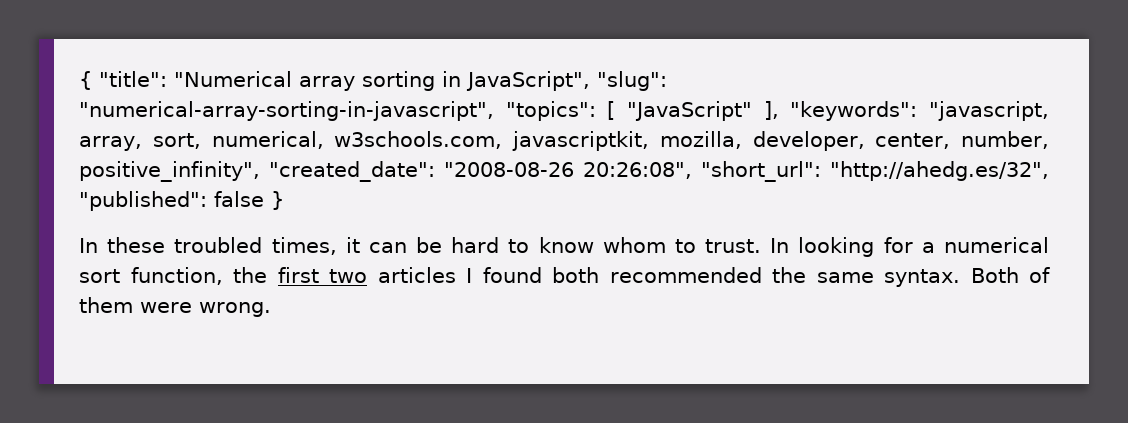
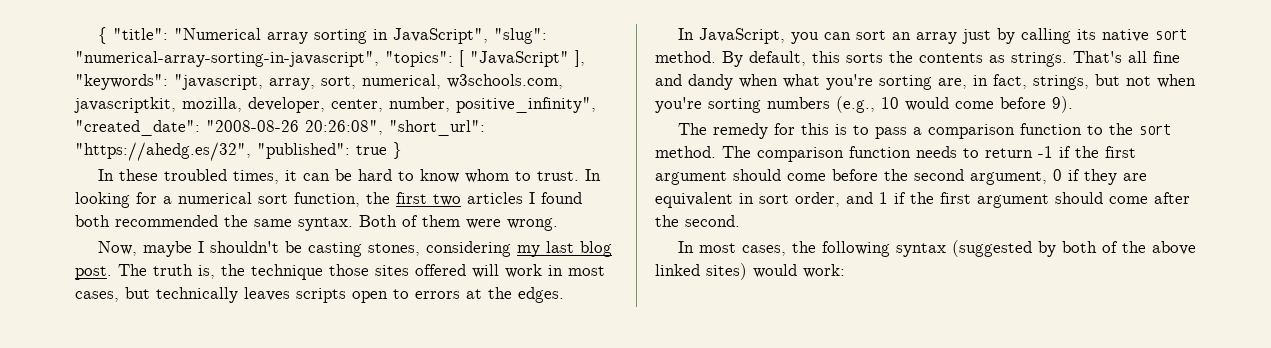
- { "title": "Numerical array sorting in JavaScript", "slug": "numerical-array-sorting-in-javascript", "topics": [ "JavaScript" ], "keywords": "javascript, array, sort, numerical, w3schools.com, javascriptkit, mozilla, developer, center, number, positive_infinity", "created_date": "2008-08-26 20:26:08", "short_url": "http://ahedg.es/32", "published": false }
+ { "title": "Numerical array sorting in JavaScript", "slug": "numerical-array-sorting-in-javascript", "topics": [ "JavaScript" ], "keywords": "javascript, array, sort, numerical, w3schools.com, javascriptkit, mozilla, developer, center, number, positive_infinity", "created_date": "2008-08-26 20:26:08", "short_url": "https://ahedg.es/32", "published": true }
+ Now, maybe I shouldn't be casting stones, considering my last blog post. The truth is, the technique those sites offered will work in most cases, but technically leaves scripts open to errors at the edges.
+ In JavaScript, you can sort an array just by calling its native sort method. By default, this sorts the contents as strings. That's all fine and dandy when what you're sorting are, in fact, strings, but not when you're sorting numbers (e.g., 10 would come before 9).
+ The remedy for this is to pass a comparison function to the sort method. The comparison function needs to return -1 if the first argument should come before the second argument, 0 if they are equivalent in sort order, and 1 if the first argument should come after the second.
+ In most cases, the following syntax (suggested by both of the above linked sites) would work:

